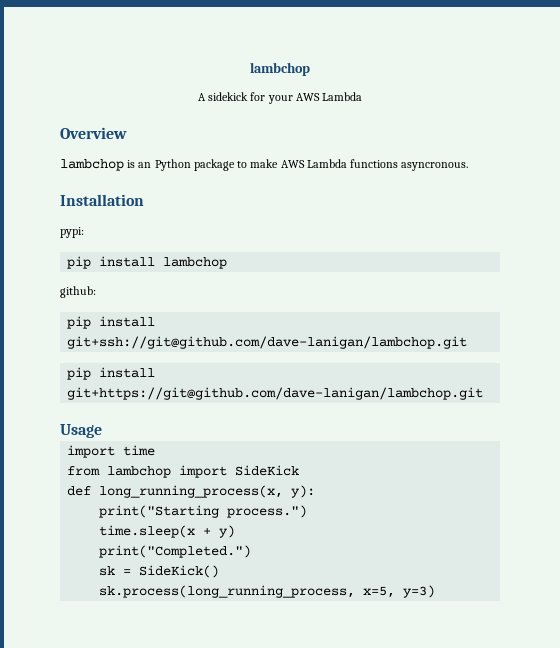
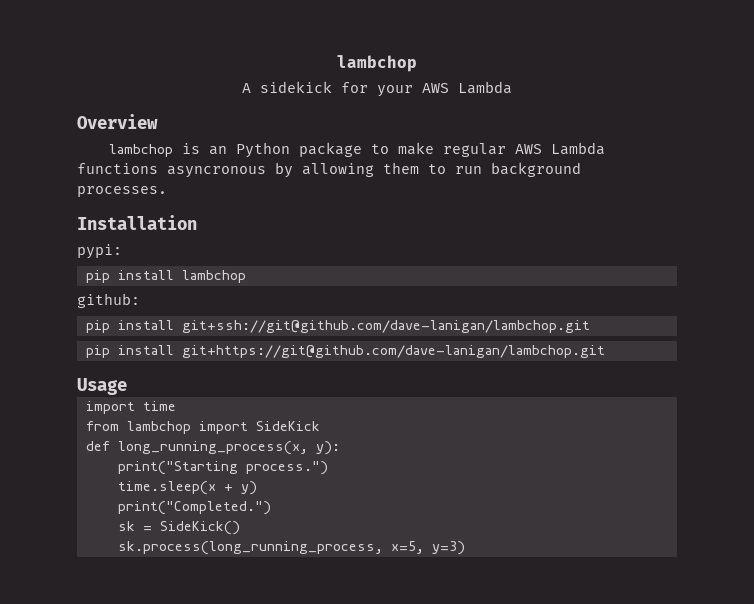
- lambchop is an Python package to make AWS Lambda functions asyncronous.
+ lambchop is an Python package to make regular AWS Lambda functions asyncronous by allowing them to run background processes.

